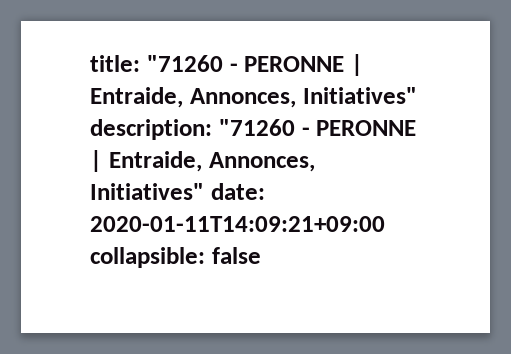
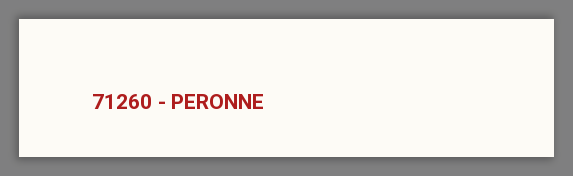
- title: "71260 - PERONNE | Entraide, Annonces, Initiatives" description: "71260 - PERONNE | Entraide, Annonces, Initiatives" date: 2020-01-11T14:09:21+09:00 collapsible: false
+ 71260 - PERONNE

